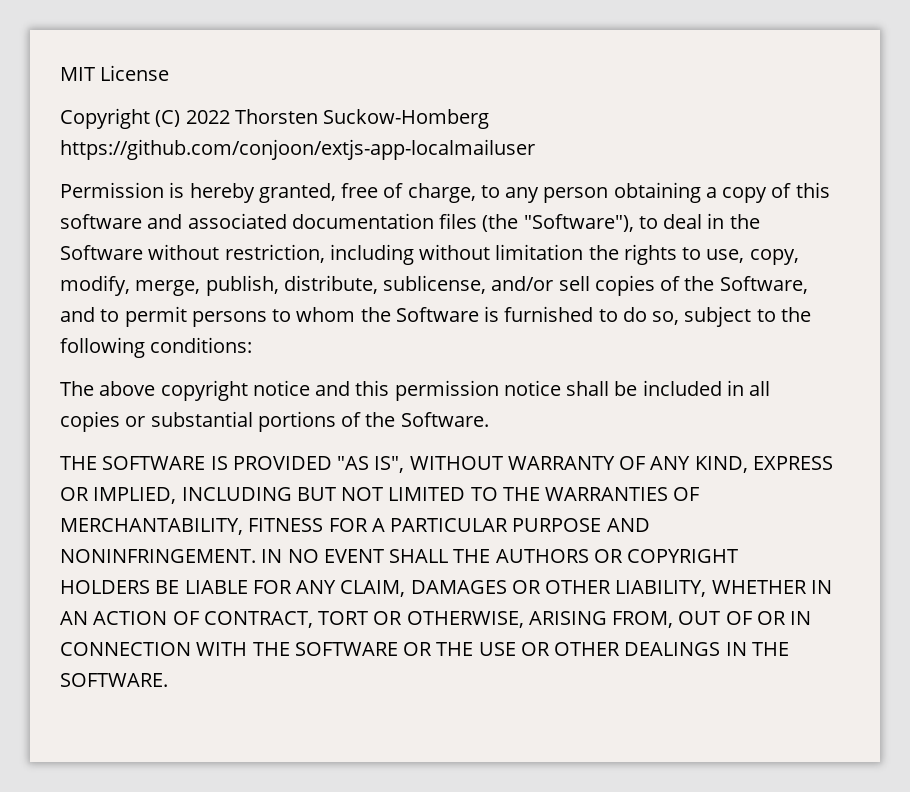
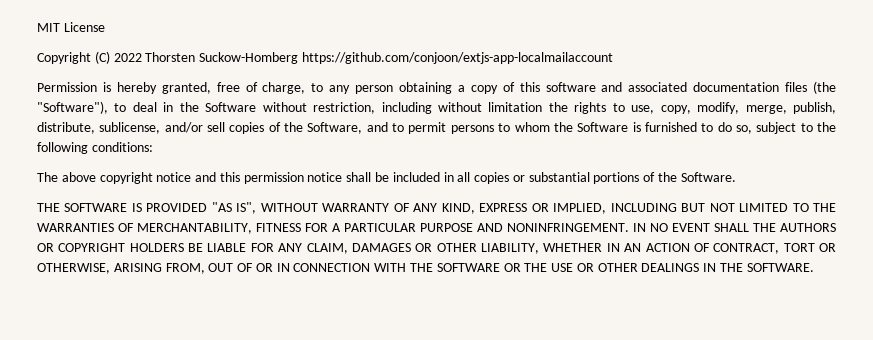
- Copyright (C) 2022 Thorsten Suckow-Homberg https://github.com/conjoon/extjs-app-localmailuser
+ Copyright (C) 2022 Thorsten Suckow-Homberg https://github.com/conjoon/extjs-app-localmailaccount

